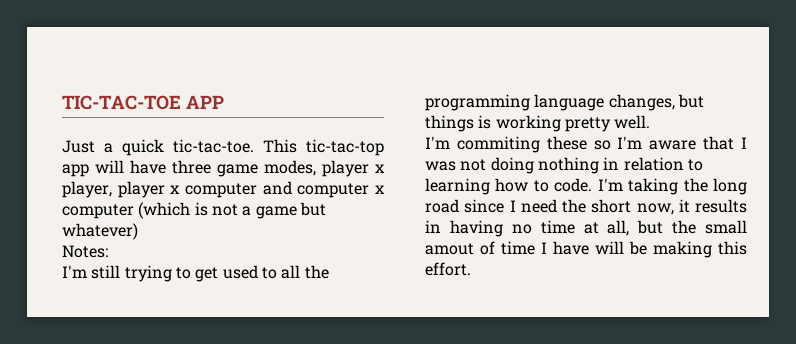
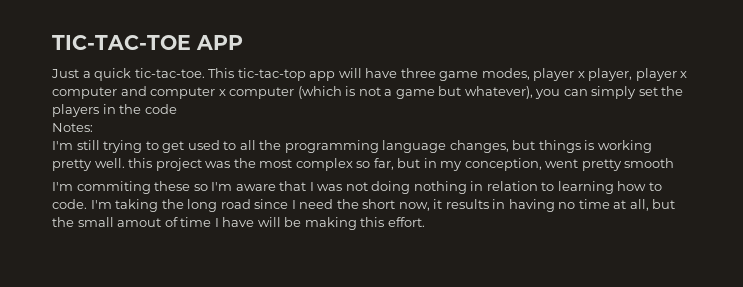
- This tic-tac-top app will have three game modes, player x player, player x computer and computer x computer (which is not a game but whatever)
+ This tic-tac-top app will have three game modes, player x player, player x computer and computer x computer (which is not a game but whatever), you can simply set the players in the code
- I'm still trying to get used to all the programming language changes, but things is working pretty well.
+ I'm still trying to get used to all the programming language changes, but things is working pretty well. this project was the most complex so far, but in my conception, went pretty smooth

